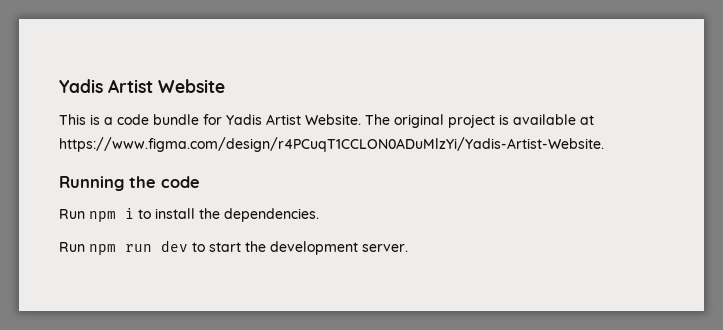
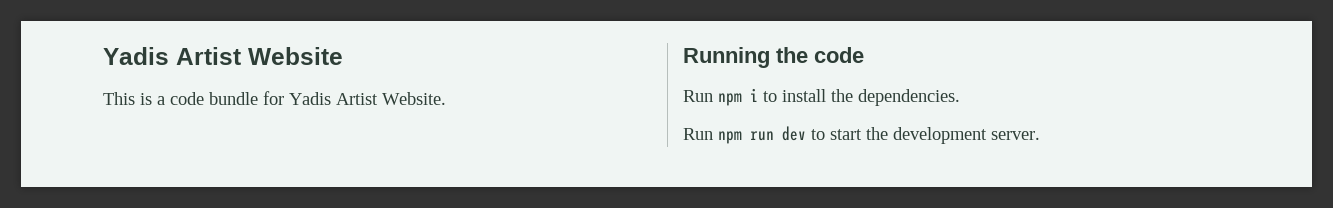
- The original project is available at https://www.figma.com/design/r4PCuqT1CCLON0ADuMlzYi/Yadis-Artist-Website.

